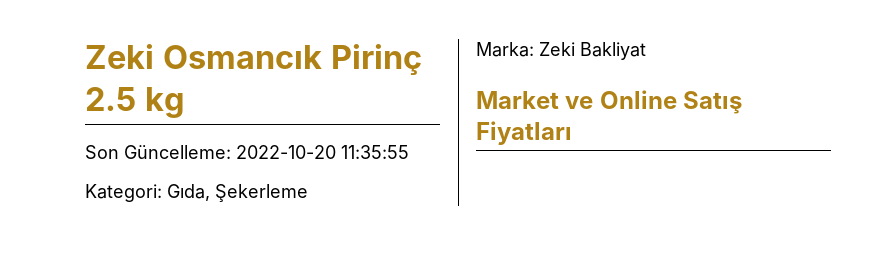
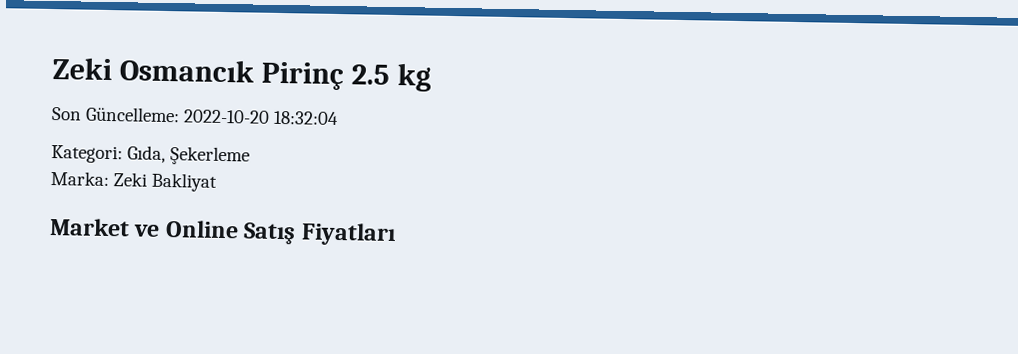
- Son Güncelleme: 2022-10-20 11:35:55
+ Son Güncelleme: 2022-10-20 18:32:04

